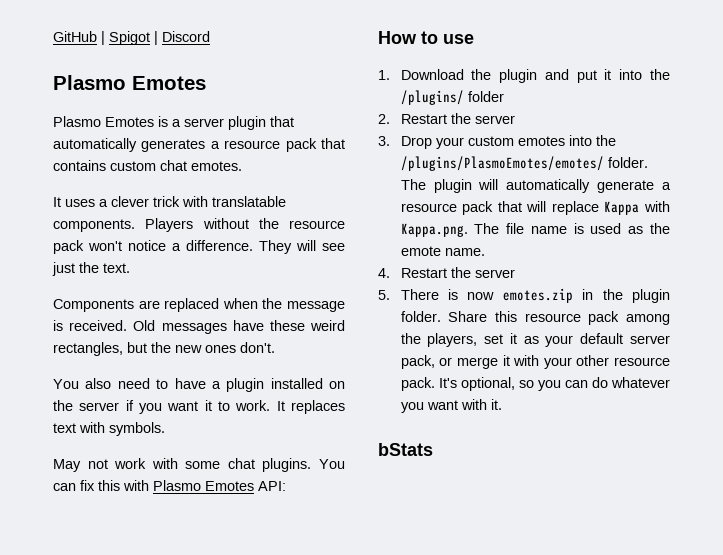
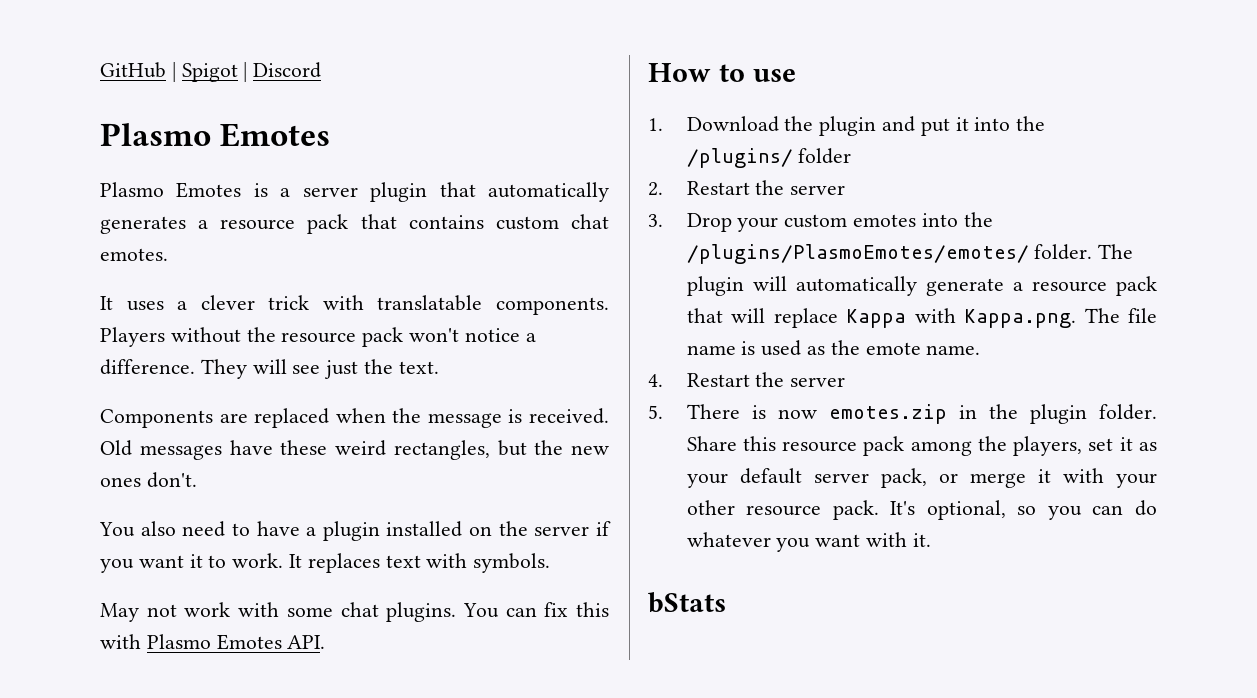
- You can fix this with Plasmo Emotes API:
+ You can fix this with Plasmo Emotes API.

